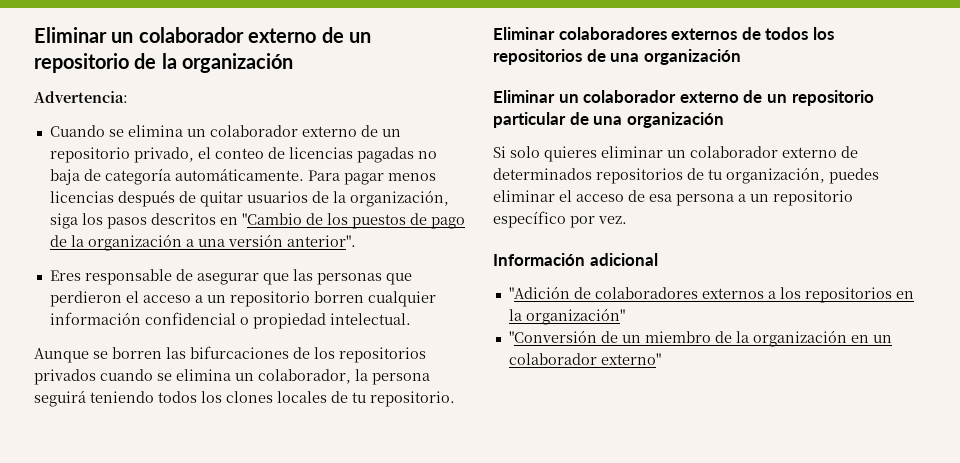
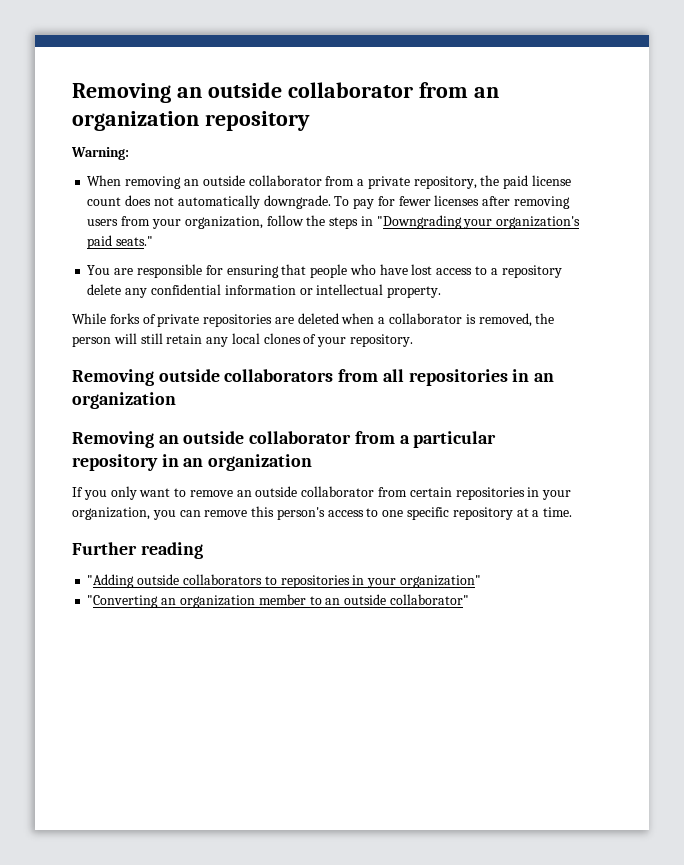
- Eliminar un colaborador externo de un repositorio de la organización
- Advertencia:
- Cuando se elimina un colaborador externo de un repositorio privado, el conteo de licencias pagadas no baja de categoría automáticamente. Para pagar menos licencias después de quitar usuarios de la organización, siga los pasos descritos en "Cambio de los puestos de pago de la organización a una versión anterior".
- Eres responsable de asegurar que las personas que perdieron el acceso a un repositorio borren cualquier información confidencial o propiedad intelectual.
- Aunque se borren las bifurcaciones de los repositorios privados cuando se elimina un colaborador, la persona seguirá teniendo todos los clones locales de tu repositorio.
- Eliminar colaboradores externos de todos los repositorios de una organización
- Eliminar un colaborador externo de un repositorio particular de una organización
- Si solo quieres eliminar un colaborador externo de determinados repositorios de tu organización, puedes eliminar el acceso de esa persona a un repositorio específico por vez.
- Información adicional
- "Adición de colaboradores externos a los repositorios en la organización"
- "Conversión de un miembro de la organización en un colaborador externo"
+ Removing an outside collaborator from an organization repository
+ Warning:
+ When removing an outside collaborator from a private repository, the paid license count does not automatically downgrade. To pay for fewer licenses after removing users from your organization, follow the steps in "Downgrading your organization's paid seats."
+ You are responsible for ensuring that people who have lost access to a repository delete any confidential information or intellectual property.
+ While forks of private repositories are deleted when a collaborator is removed, the person will still retain any local clones of your repository.
+ Removing outside collaborators from all repositories in an organization
+ Removing an outside collaborator from a particular repository in an organization
+ If you only want to remove an outside collaborator from certain repositories in your organization, you can remove this person's access to one specific repository at a time.
+ Further reading
+ "Adding outside collaborators to repositories in your organization"
+ "Converting an organization member to an outside collaborator"

